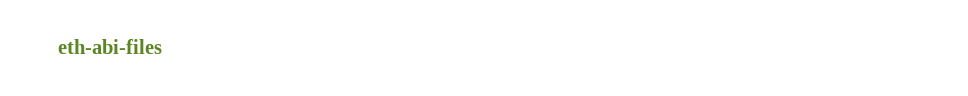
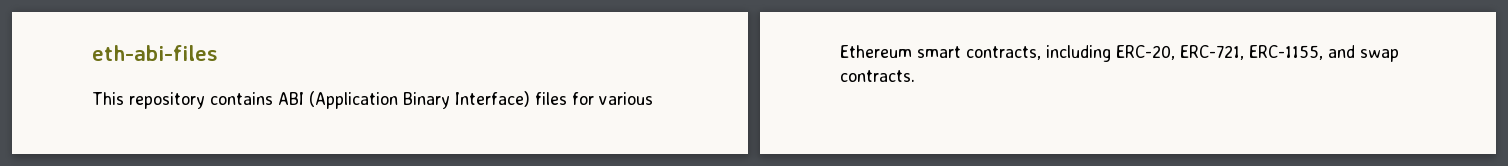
+ This repository contains ABI (Application Binary Interface) files for various Ethereum smart contracts, including ERC-20, ERC-721, ERC-1155, and swap contracts.

